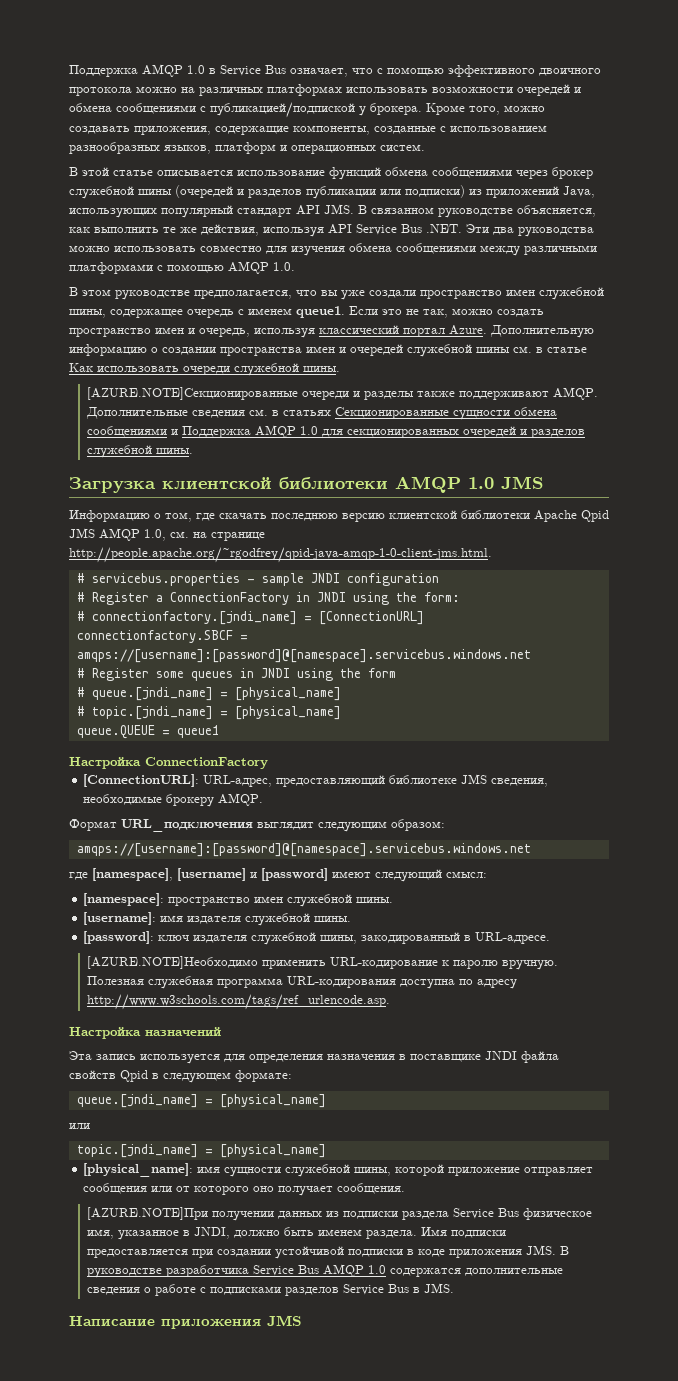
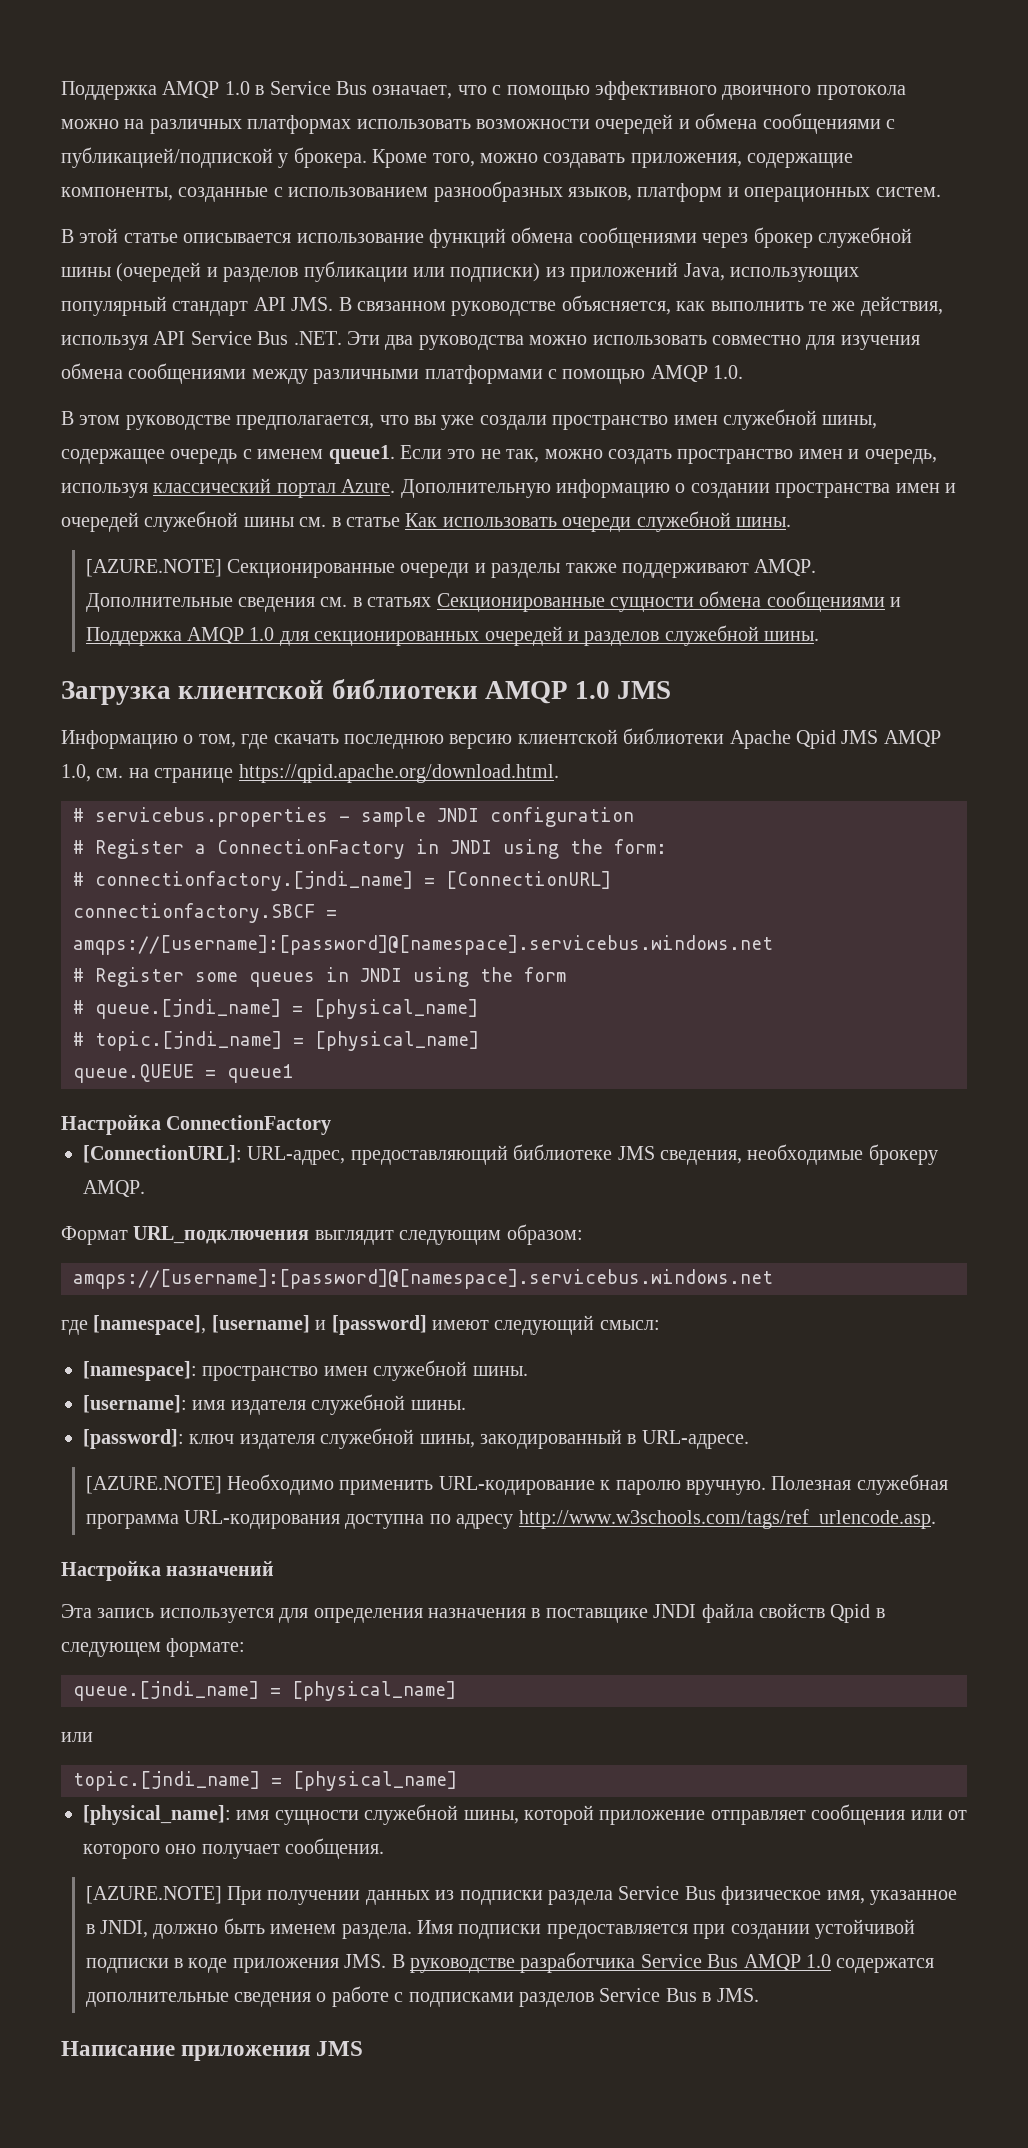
- [AZURE.NOTE]Секционированные очереди и разделы также поддерживают AMQP.
+ [AZURE.NOTE] Секционированные очереди и разделы также поддерживают AMQP.
- Информацию о том, где скачать последнюю версию клиентской библиотеки Apache Qpid JMS AMQP 1.0, см. на странице http://people.apache.org/~rgodfrey/qpid-java-amqp-1-0-client-jms.html.
+ Информацию о том, где скачать последнюю версию клиентской библиотеки Apache Qpid JMS AMQP 1.0, см. на странице https://qpid.apache.org/download.html.
- [AZURE.NOTE]Необходимо применить URL-кодирование к паролю вручную.
+ [AZURE.NOTE] Необходимо применить URL-кодирование к паролю вручную.
- [AZURE.NOTE]При получении данных из подписки раздела Service Bus физическое имя, указанное в JNDI, должно быть именем раздела.
+ [AZURE.NOTE] При получении данных из подписки раздела Service Bus физическое имя, указанное в JNDI, должно быть именем раздела.

